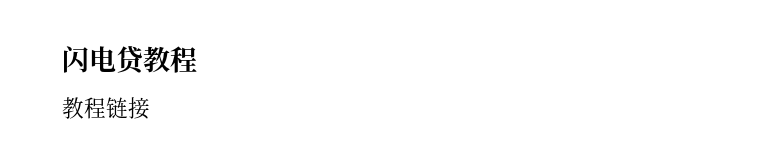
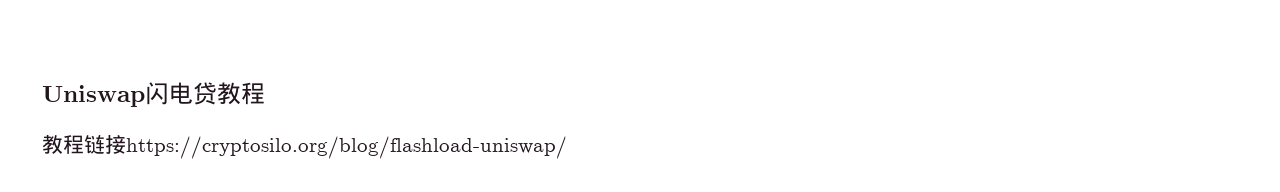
- 闪电贷教程
+ Uniswap闪电贷教程
- 教程链接
+ 教程链接https://cryptosilo.org/blog/flashload-uniswap/

